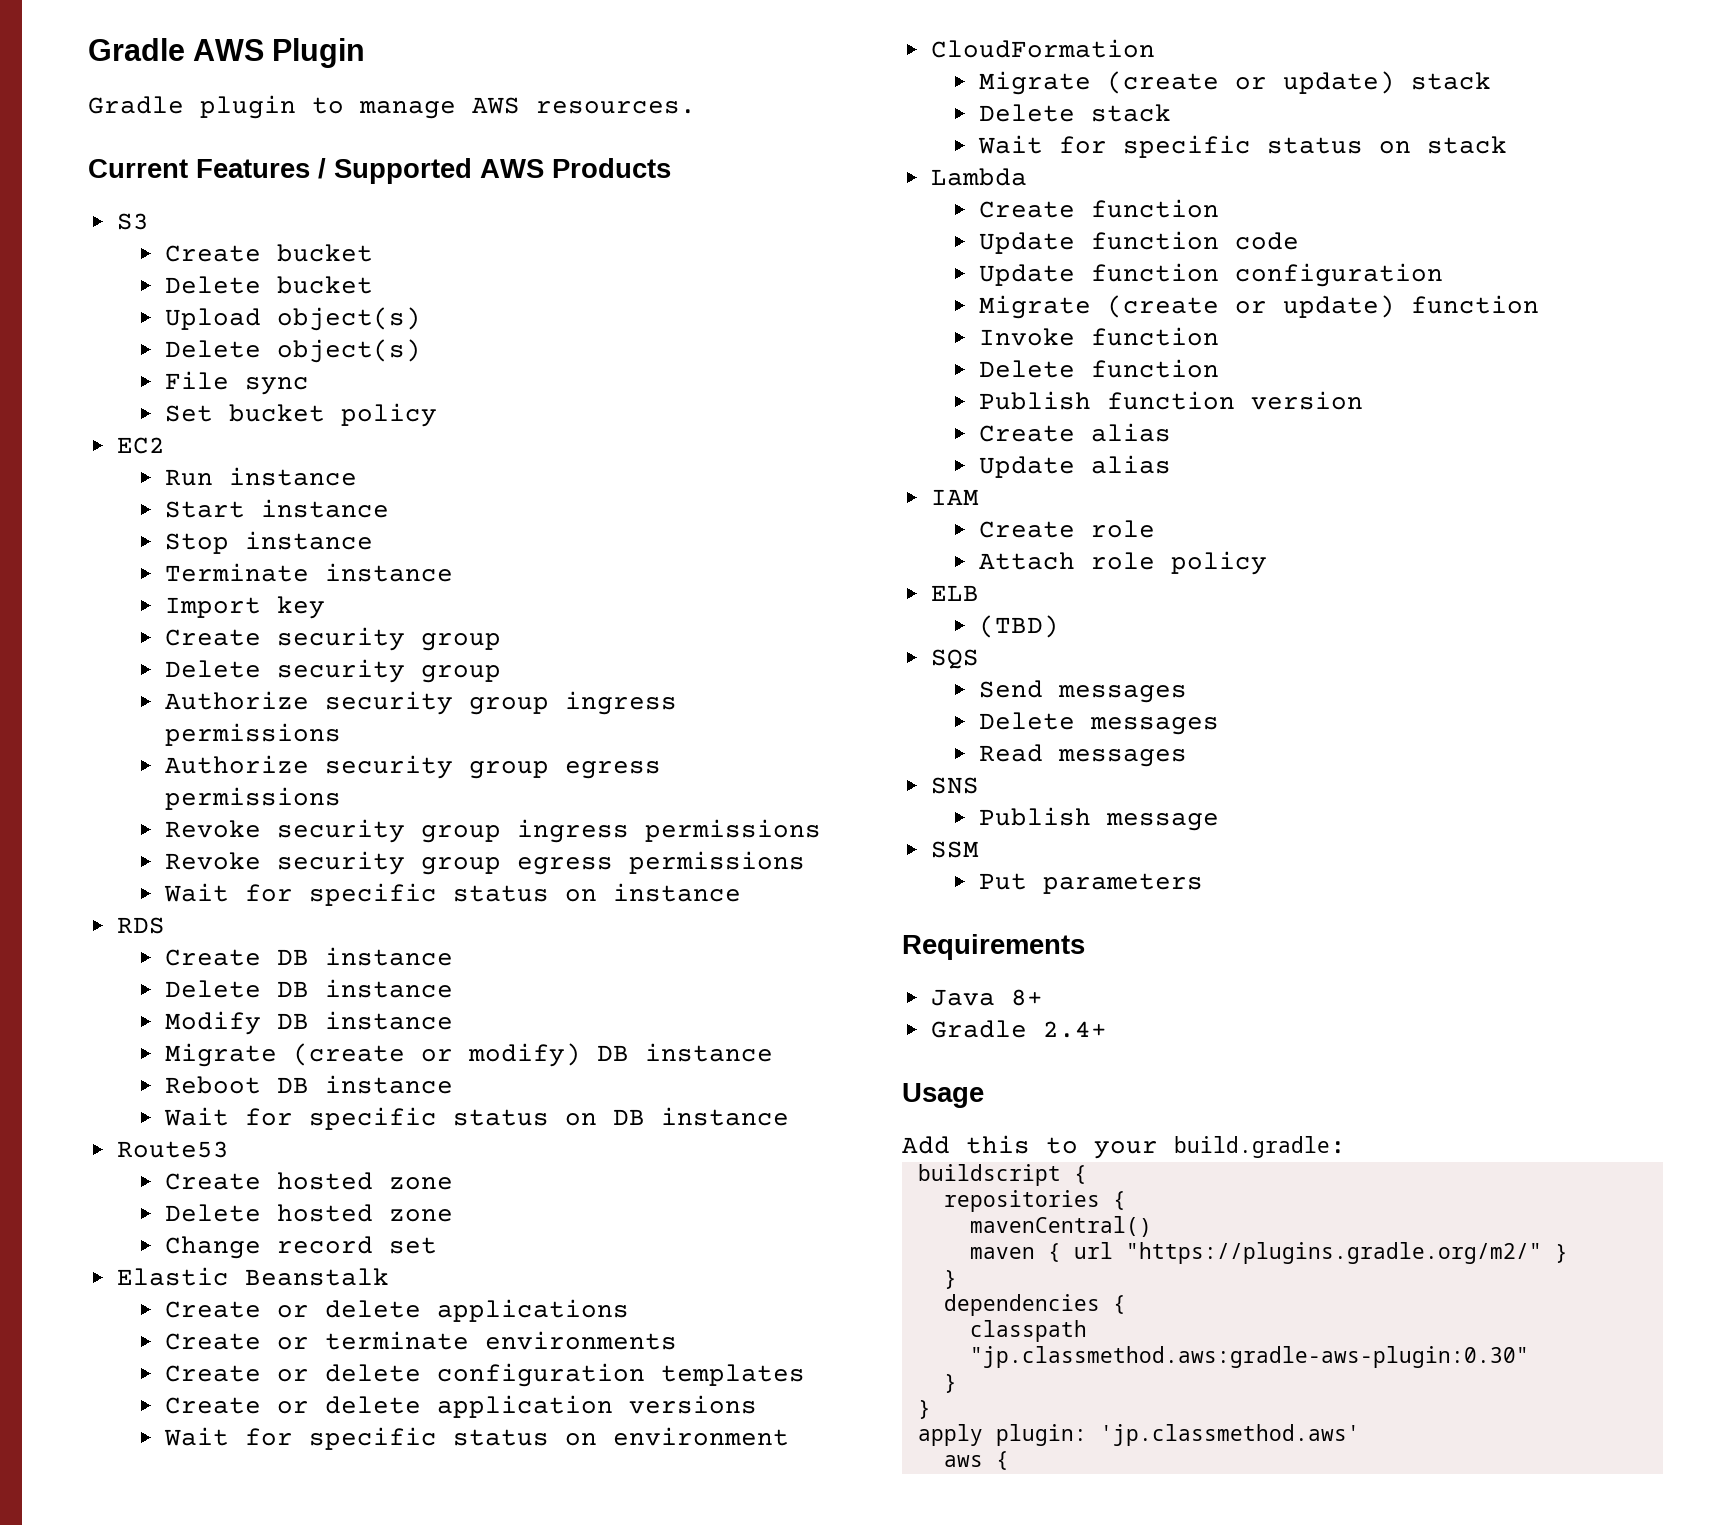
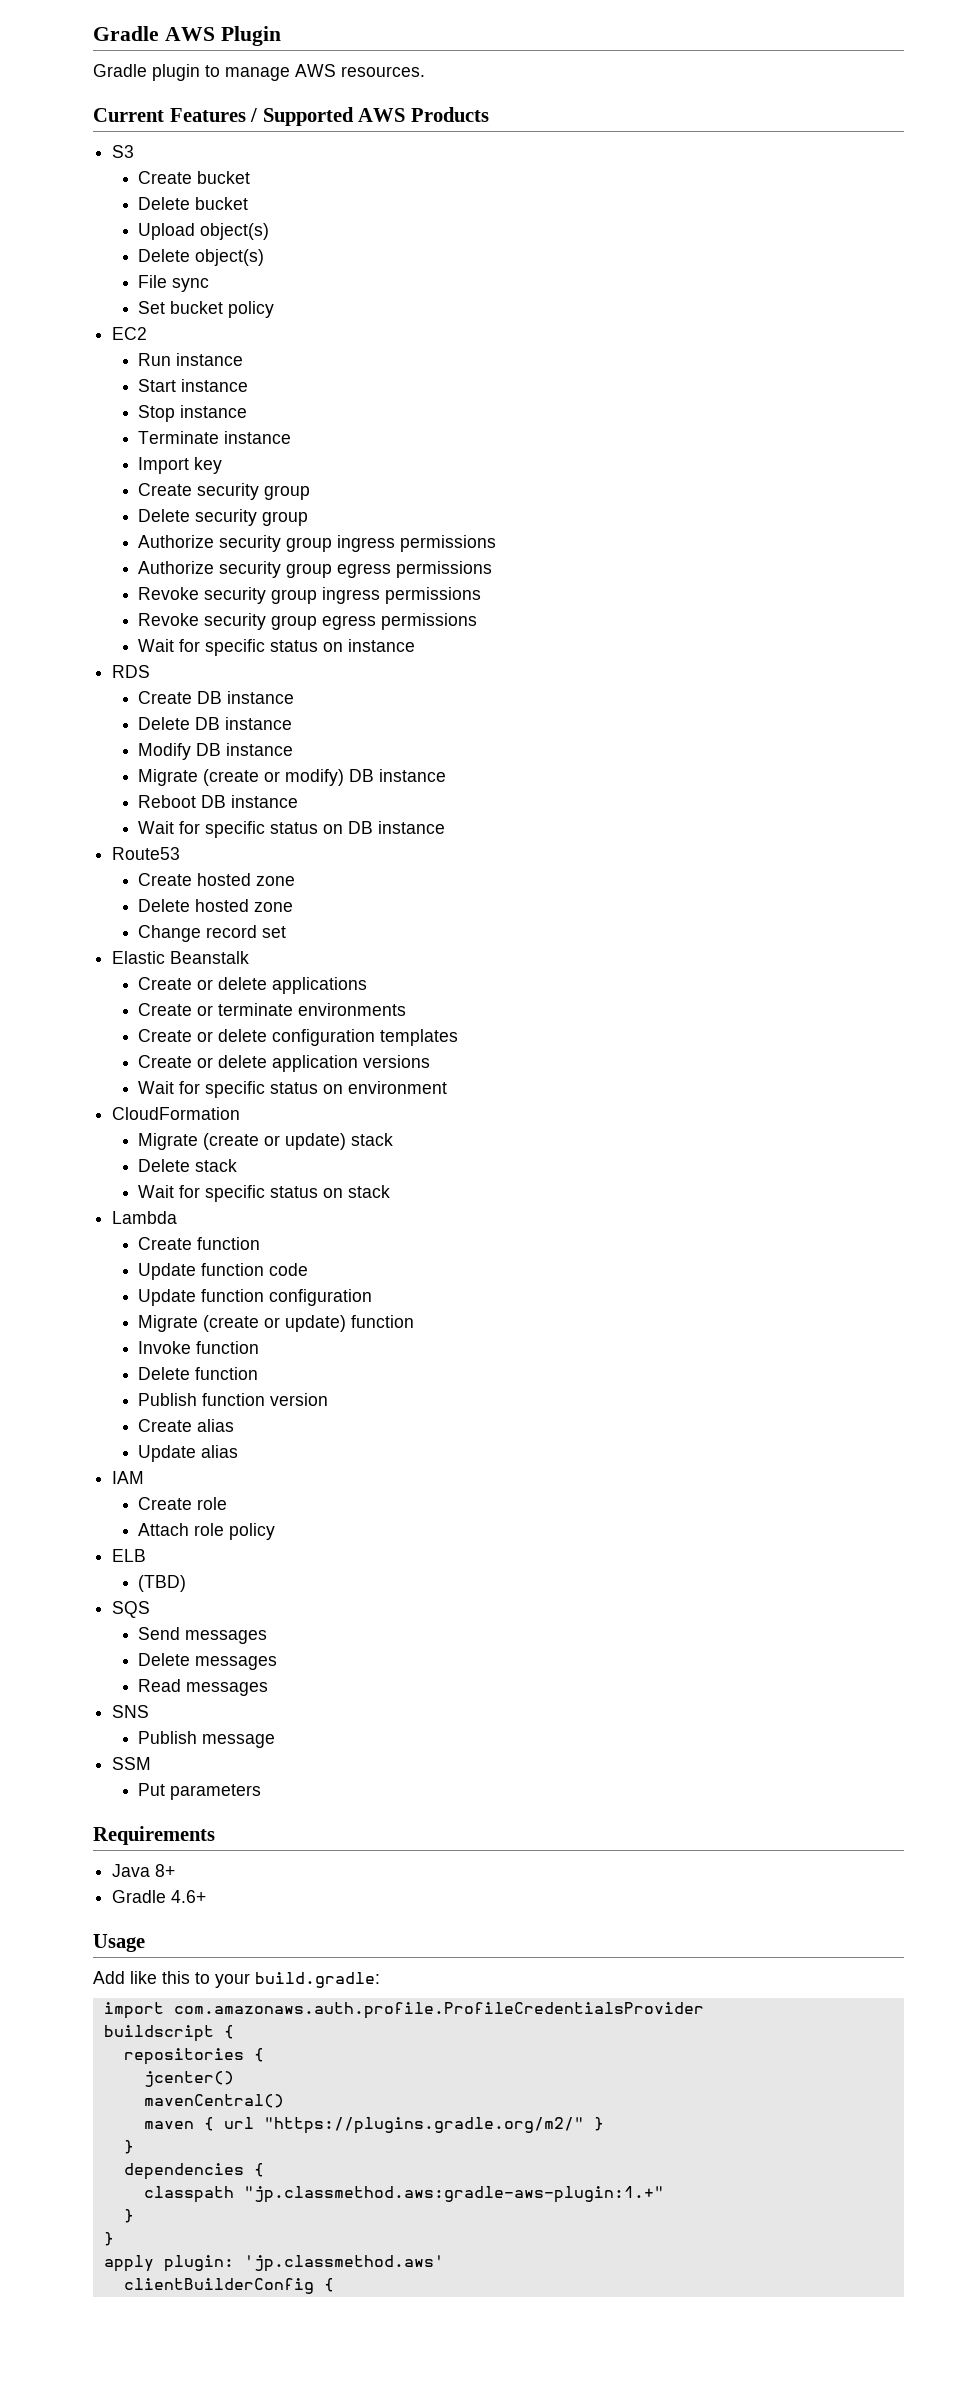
- Gradle 2.4+
+ Gradle 4.6+
- Add this to your build.gradle:
+ Add like this to your build.gradle:
+ import com.amazonaws.auth.profile.ProfileCredentialsProvider
+ jcenter()
- classpath "jp.classmethod.aws:gradle-aws-plugin:0.30"
+ classpath "jp.classmethod.aws:gradle-aws-plugin:1.+"
- aws {
+ clientBuilderConfig {

